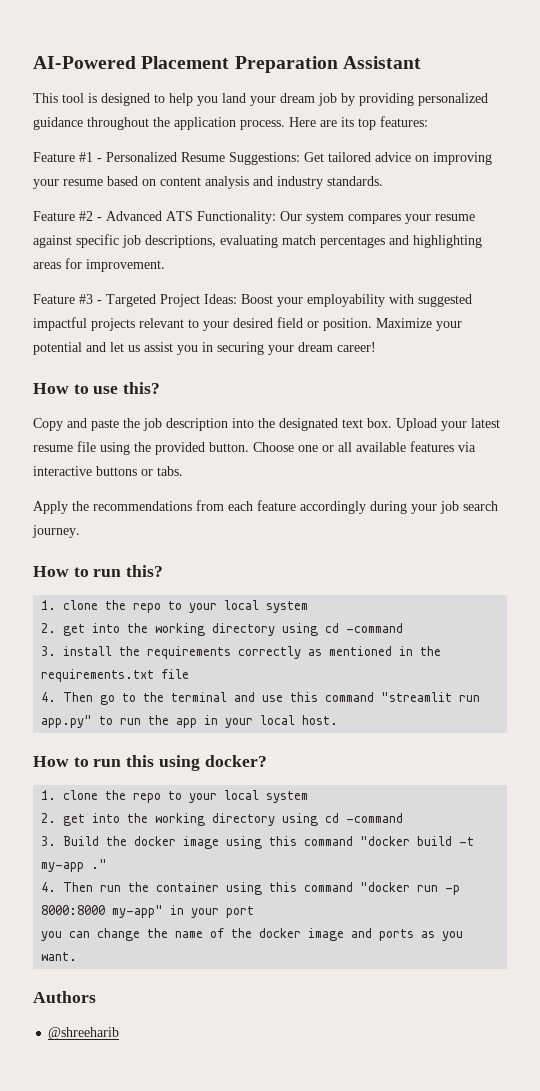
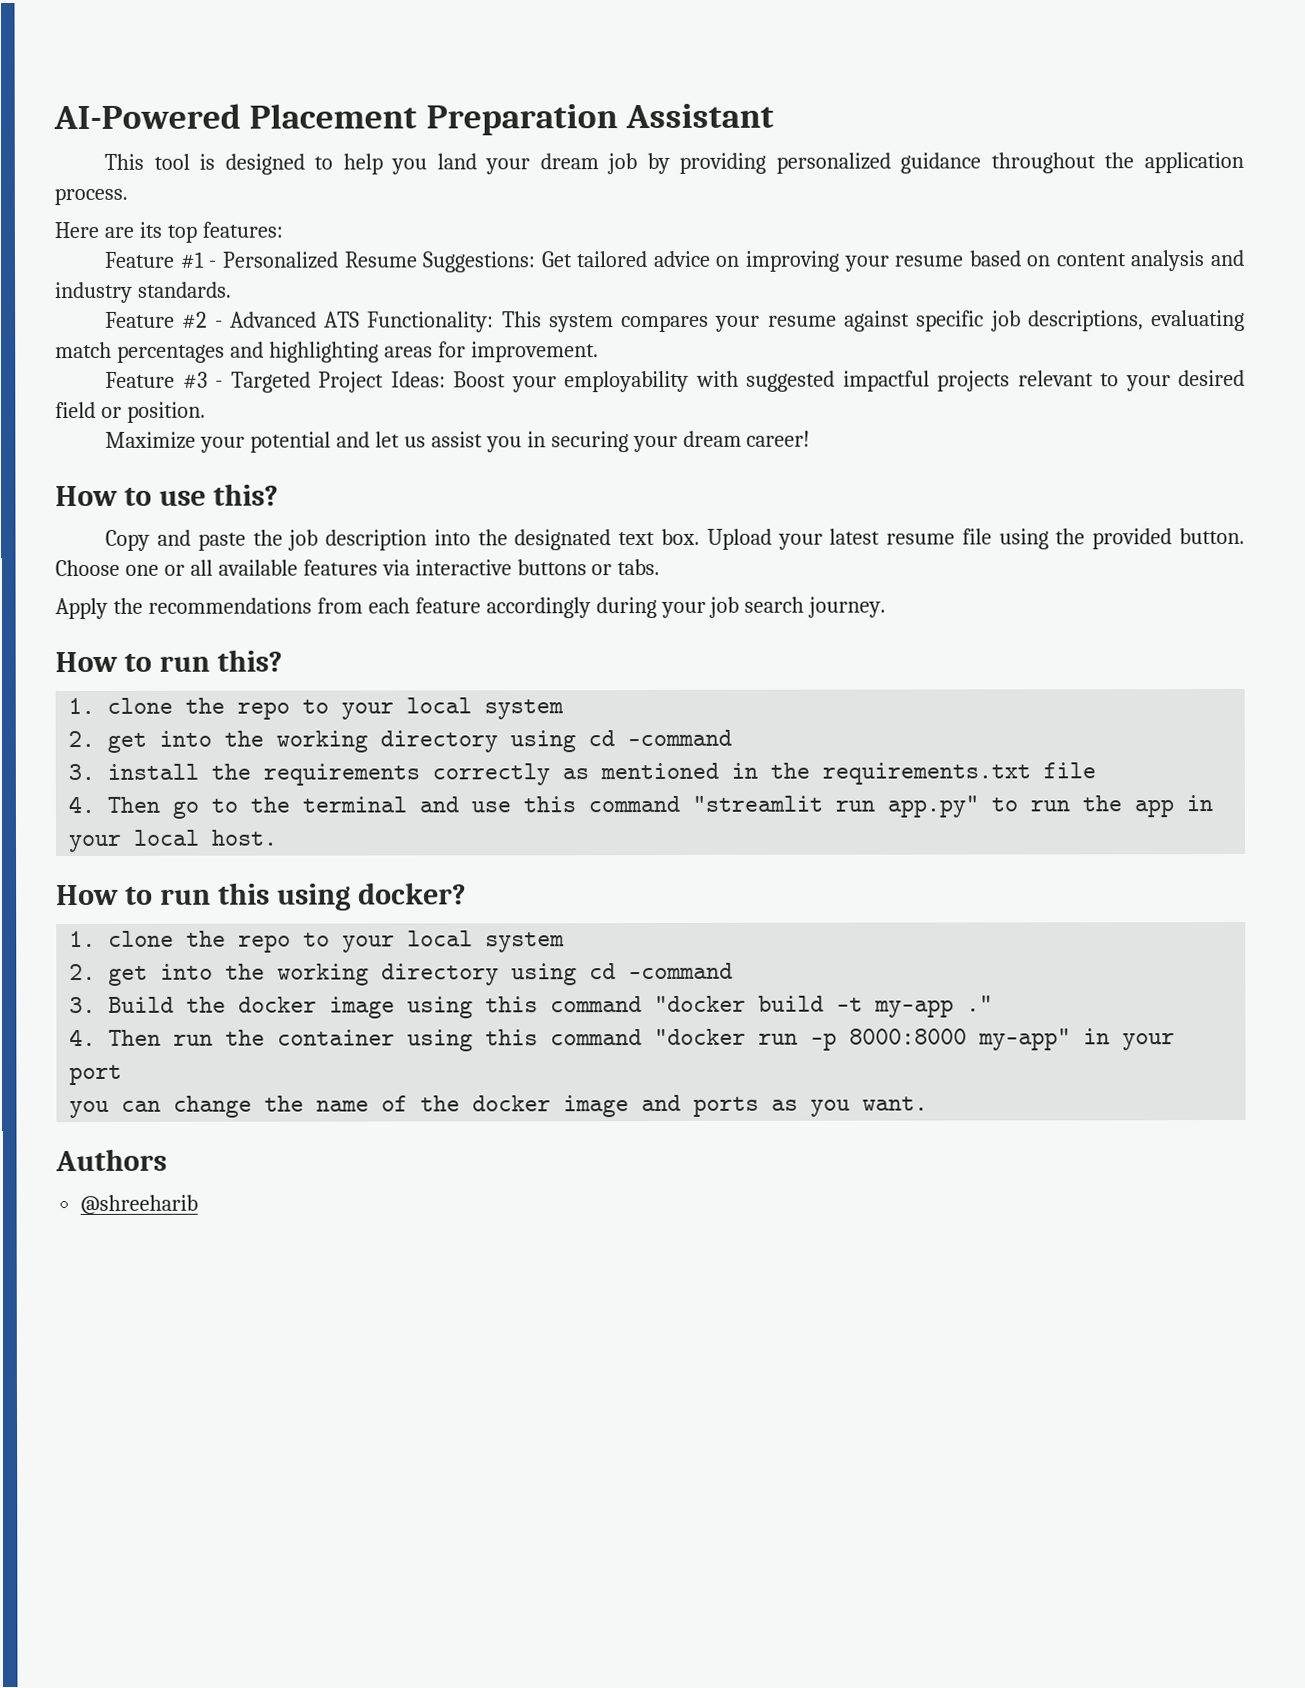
- This tool is designed to help you land your dream job by providing personalized guidance throughout the application process. Here are its top features:
+ This tool is designed to help you land your dream job by providing personalized guidance throughout the application process.
+ Here are its top features:
- Feature #2 - Advanced ATS Functionality: Our system compares your resume against specific job descriptions, evaluating match percentages and highlighting areas for improvement.
+ Feature #2 - Advanced ATS Functionality: This system compares your resume against specific job descriptions, evaluating match percentages and highlighting areas for improvement.
- Feature #3 - Targeted Project Ideas: Boost your employability with suggested impactful projects relevant to your desired field or position. Maximize your potential and let us assist you in securing your dream career!
+ Feature #3 - Targeted Project Ideas: Boost your employability with suggested impactful projects relevant to your desired field or position.
+ Maximize your potential and let us assist you in securing your dream career!

